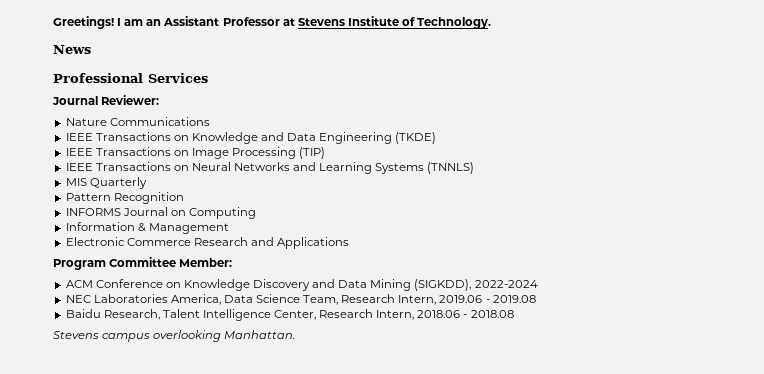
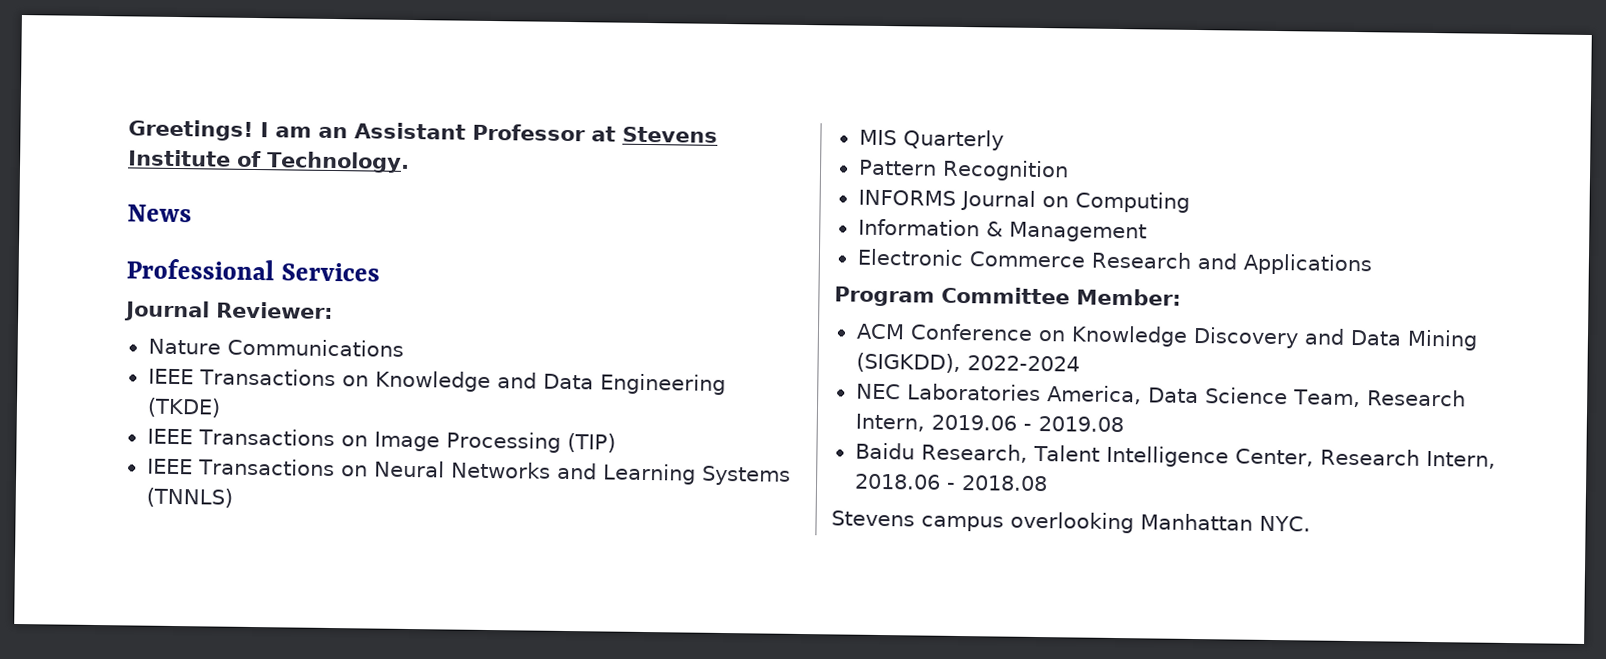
- Stevens campus overlooking Manhattan.
+ Stevens campus overlooking Manhattan NYC.

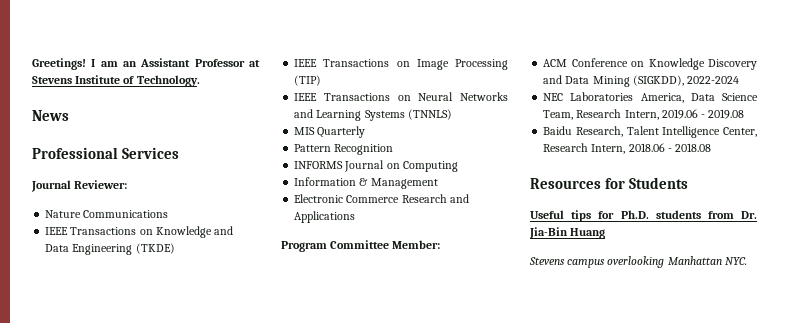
+ Resources for Students
+ Useful tips for Ph.D. students from Dr. Jia-Bin Huang

